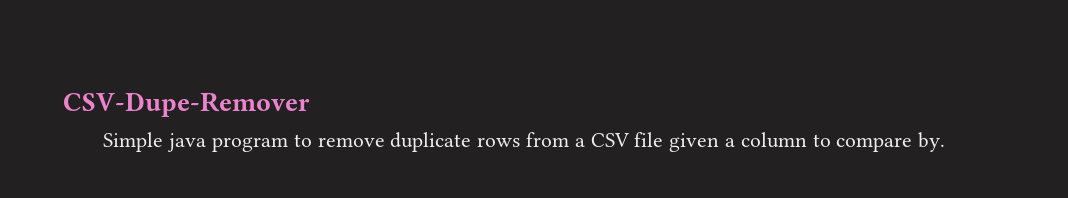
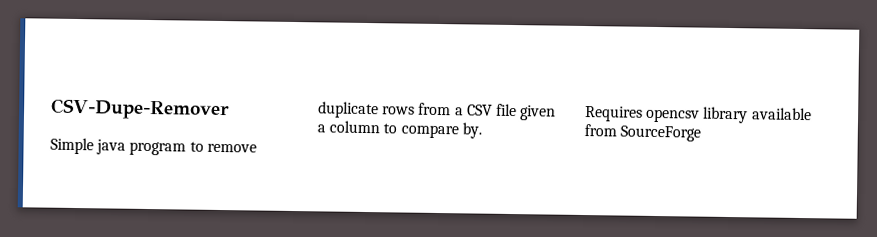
+ Requires opencsv library available from SourceForge

